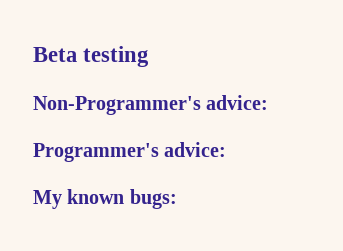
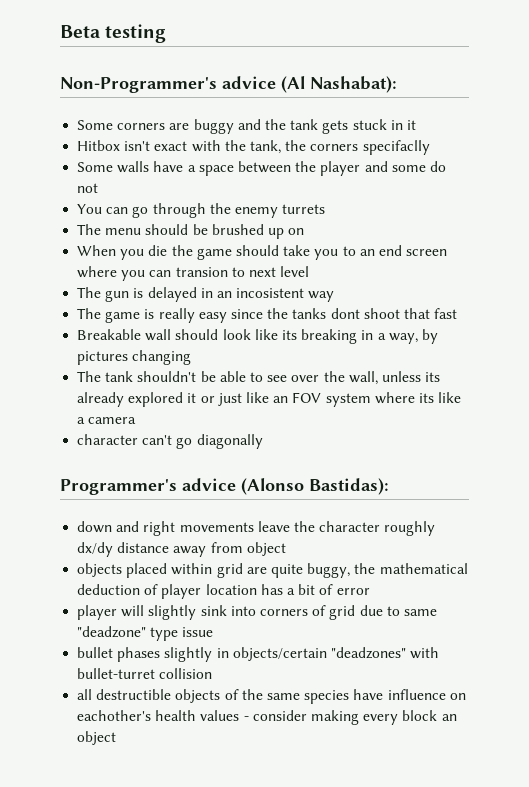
- Non-Programmer's advice:
- Programmer's advice:
- My known bugs:
+ Non-Programmer's advice (Al Nashabat):
+ Some corners are buggy and the tank gets stuck in it
+ Hitbox isn't exact with the tank, the corners specifaclly
+ Some walls have a space between the player and some do not
+ You can go through the enemy turrets
+ The menu should be brushed up on
+ When you die the game should take you to an end screen where you can transion to next level
+ The gun is delayed in an incosistent way
+ The game is really easy since the tanks dont shoot that fast
+ Breakable wall should look like its breaking in a way, by pictures changing
+ The tank shouldn't be able to see over the wall, unless its already explored it or just like an FOV system where its like a camera
+ character can't go diagonally
+ Programmer's advice (Alonso Bastidas):
+ down and right movements leave the character roughly dx/dy distance away from object
+ objects placed within grid are quite buggy, the mathematical deduction of player location has a bit of error
+ player will slightly sink into corners of grid due to same "deadzone" type issue
+ bullet phases slightly in objects/certain "deadzones" with bullet-turret collision
+ all destructible objects of the same species have influence on eachother's health values - consider making every block an object

